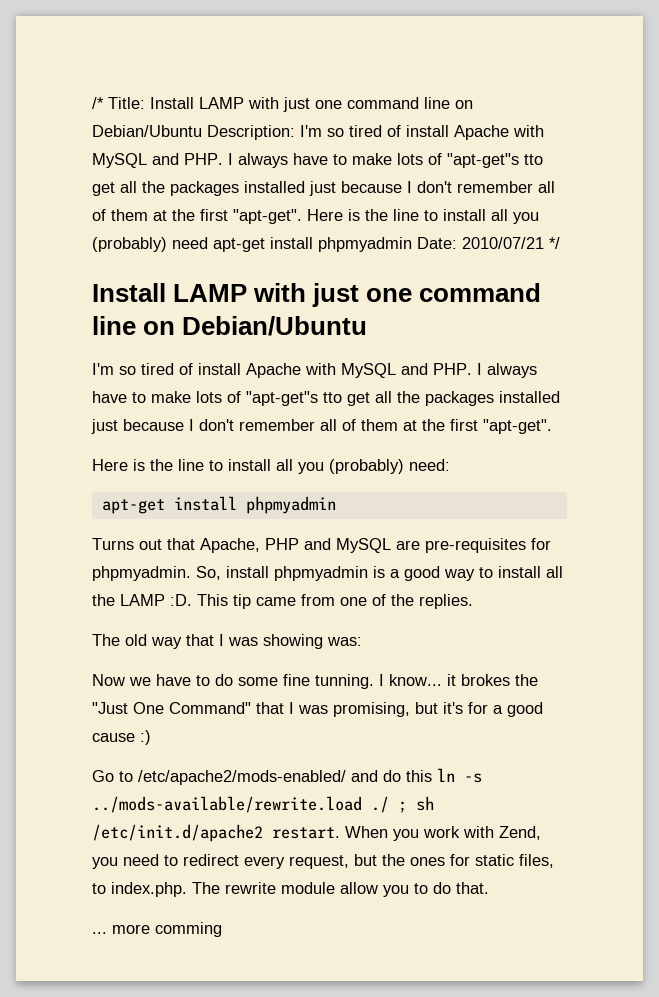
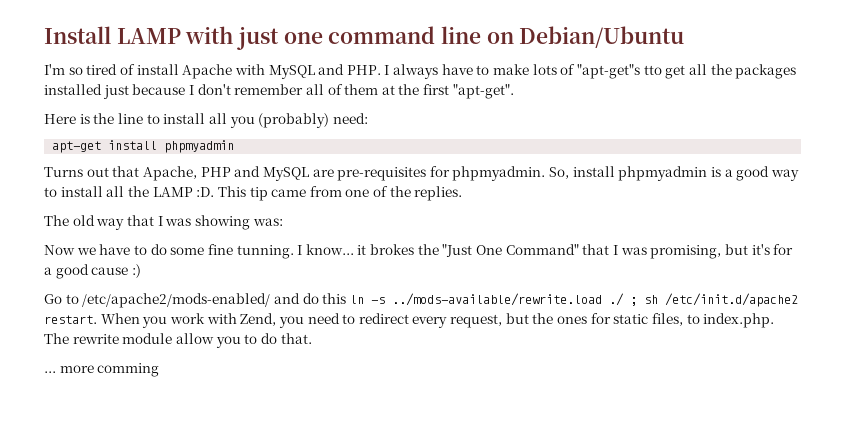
- /* Title: Install LAMP with just one command line on Debian/Ubuntu Description: I'm so tired of install Apache with MySQL and PHP. I always have to make lots of "apt-get"s tto get all the packages installed just because I don't remember all of them at the first "apt-get". Here is the line to install all you (probably) need apt-get install phpmyadmin Date: 2010/07/21 */

